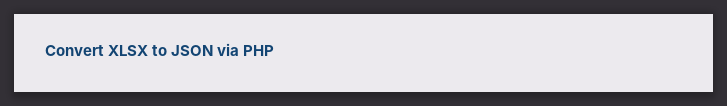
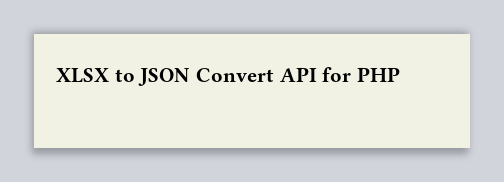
- Convert XLSX to JSON via PHP
+ XLSX to JSON Convert API for PHP

